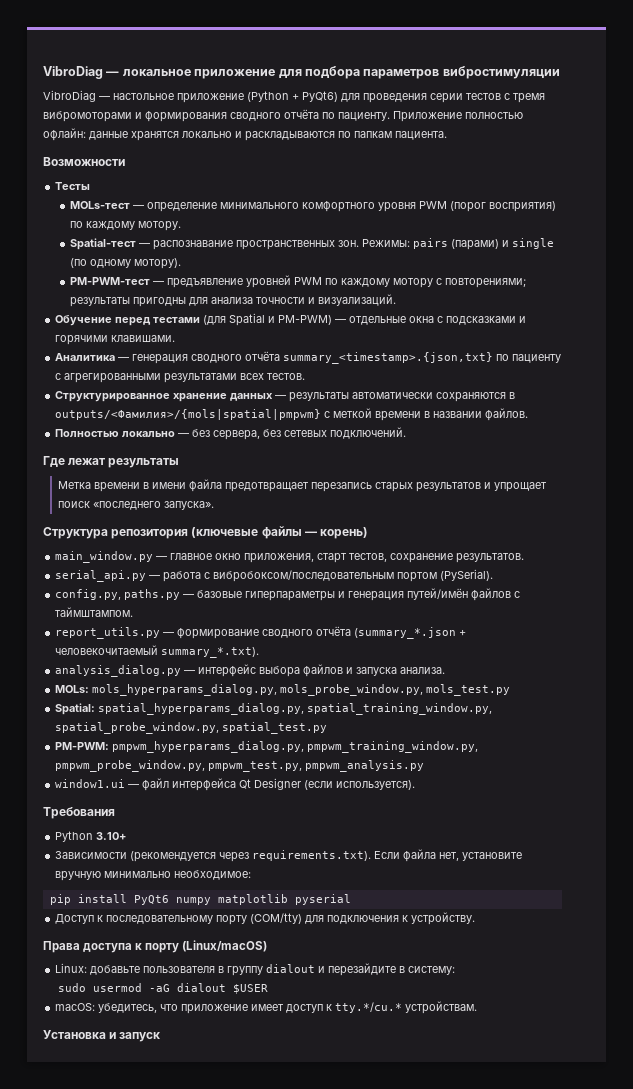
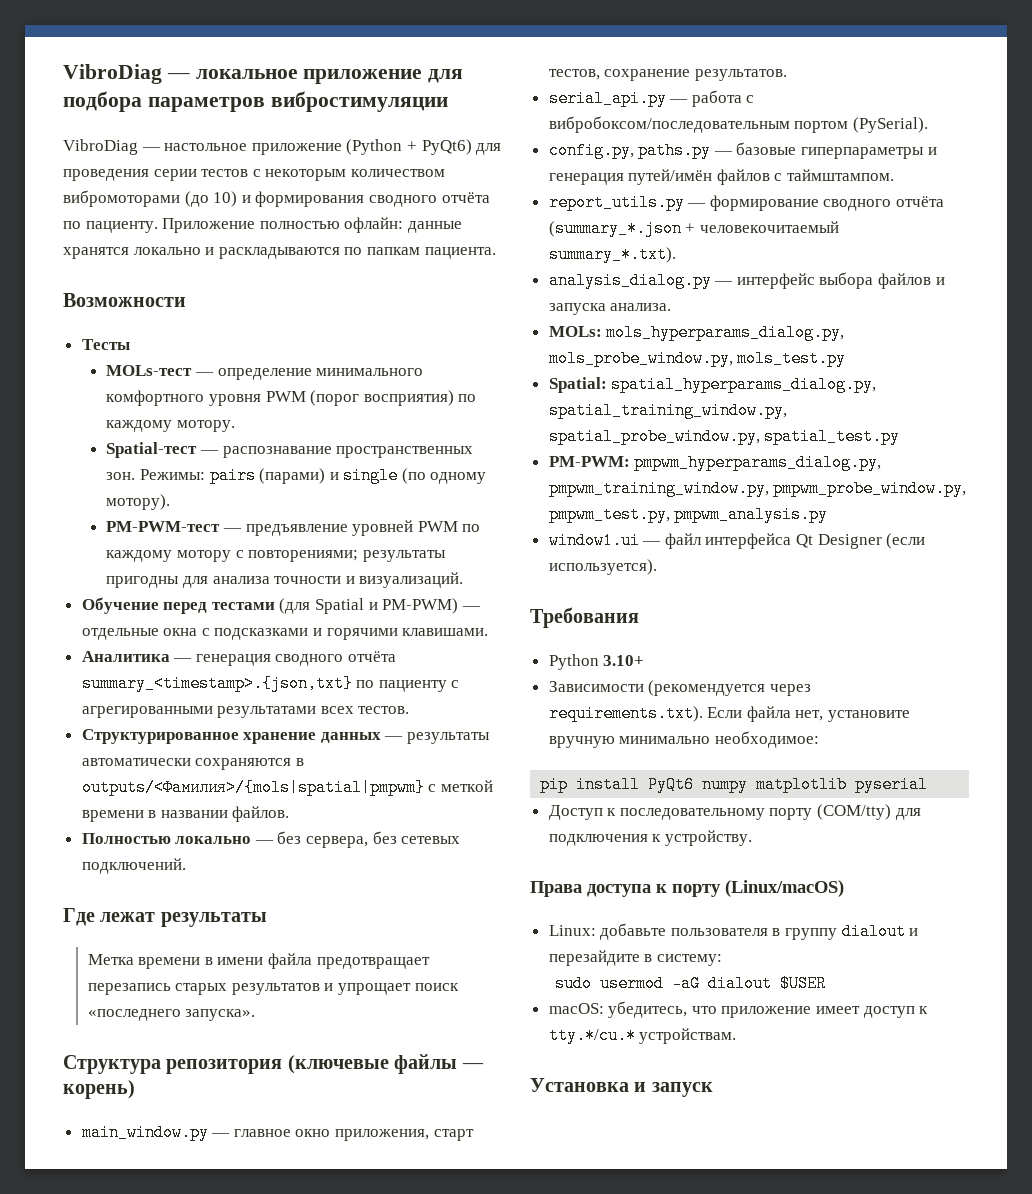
- VibroDiag — настольное приложение (Python + PyQt6) для проведения серии тестов с тремя вибромоторами и формирования сводного отчёта по пациенту.
+ VibroDiag — настольное приложение (Python + PyQt6) для проведения серии тестов с некоторым количеством вибромоторами (до 10) и формирования сводного отчёта по пациенту.

